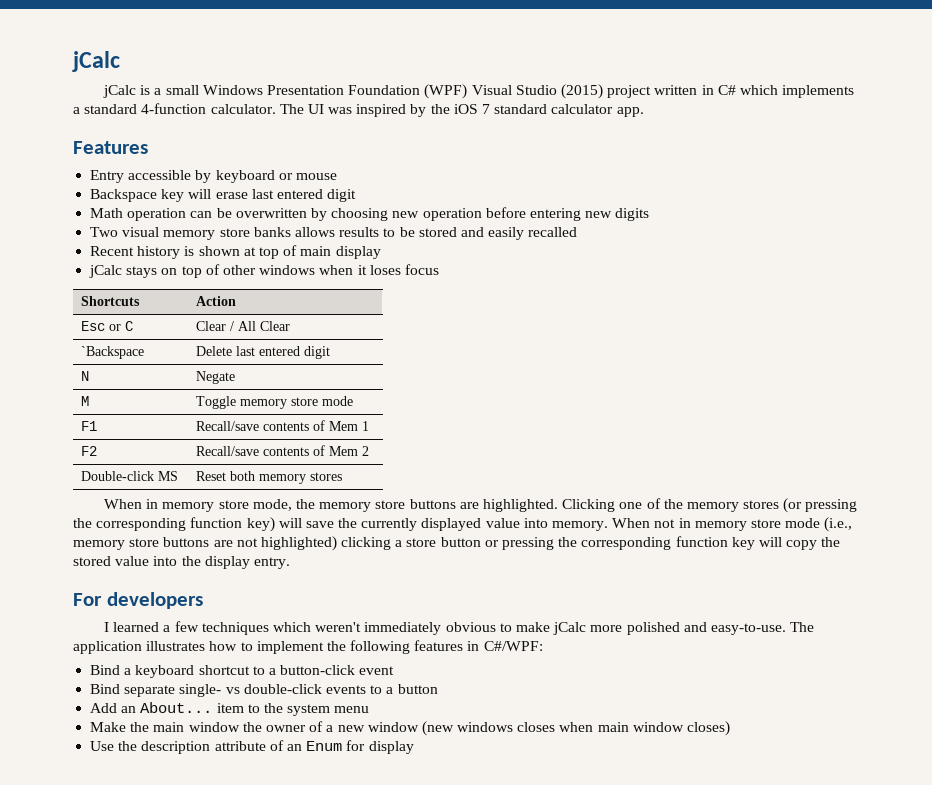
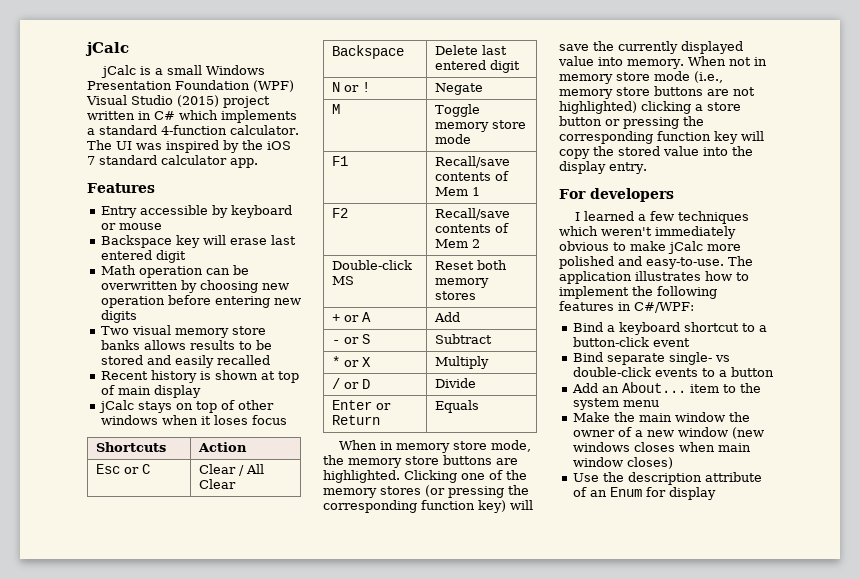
- `Backspace | Delete last entered digit
+ Backspace | Delete last entered digit
- N | Negate
+ N or ! | Negate
+ + or A | Add
+ - or S | Subtract
+ * or X | Multiply
+ / or D | Divide
+ Enter or Return | Equals

